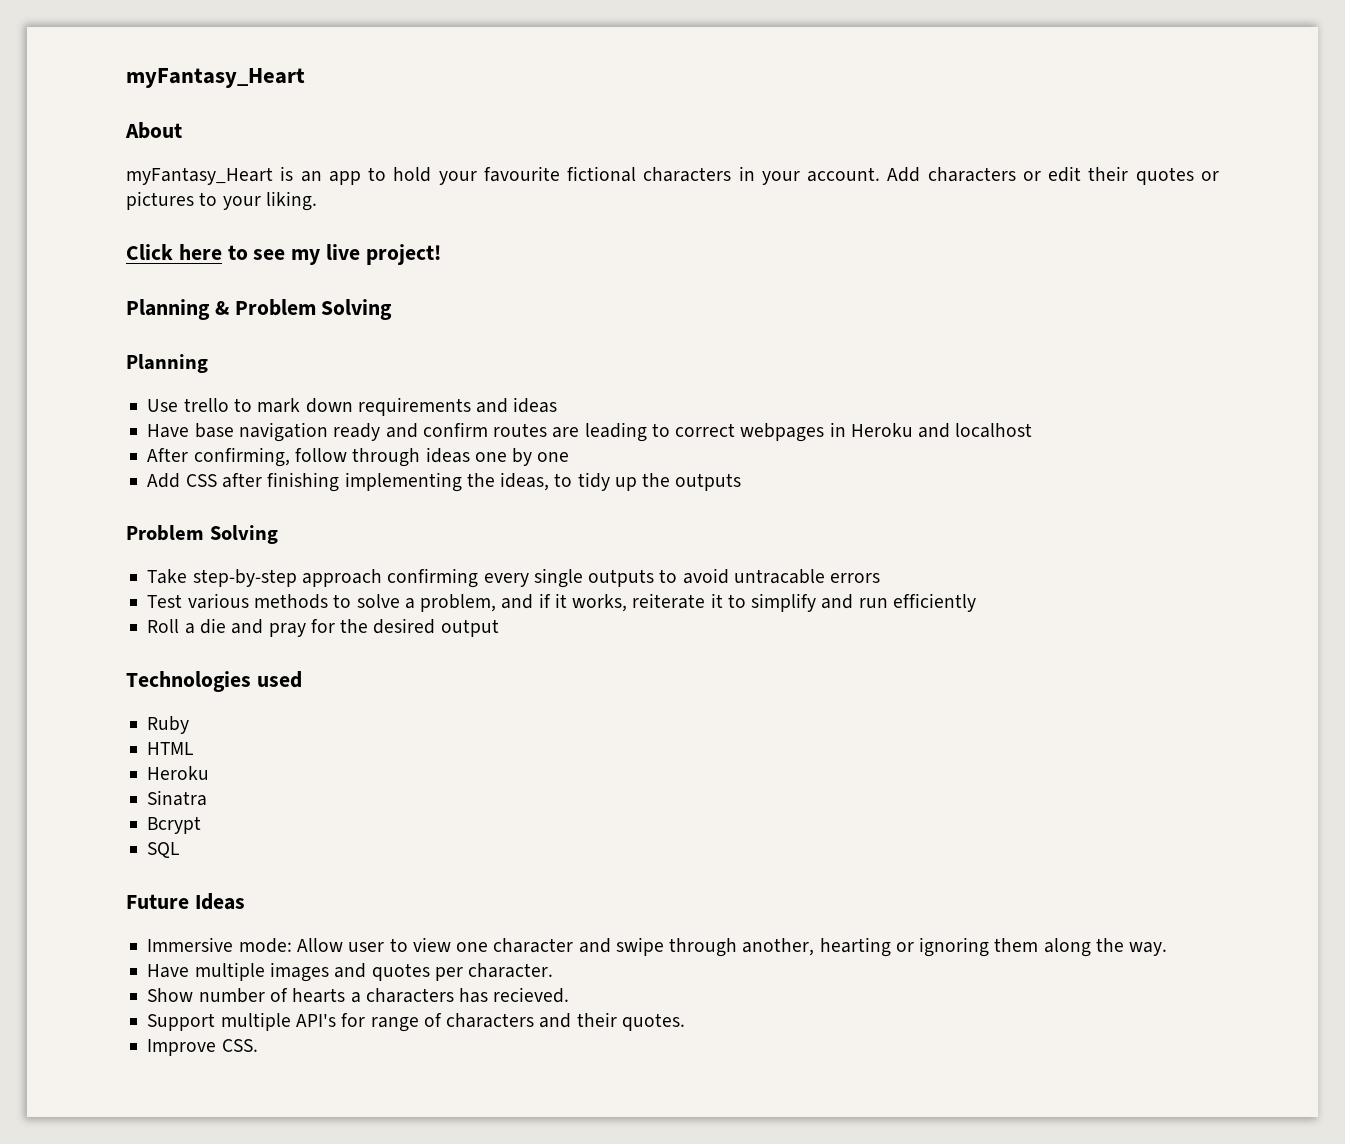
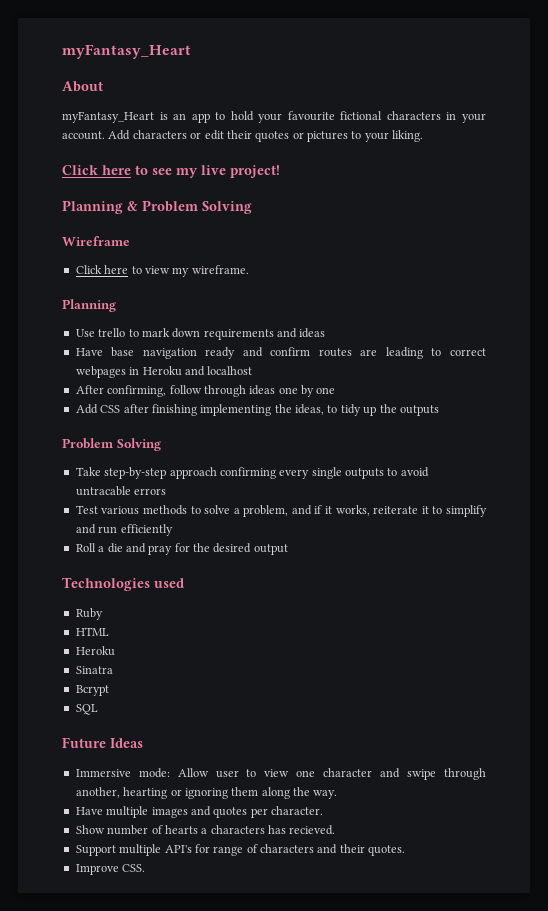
+ Wireframe
+ Click here to view my wireframe.

